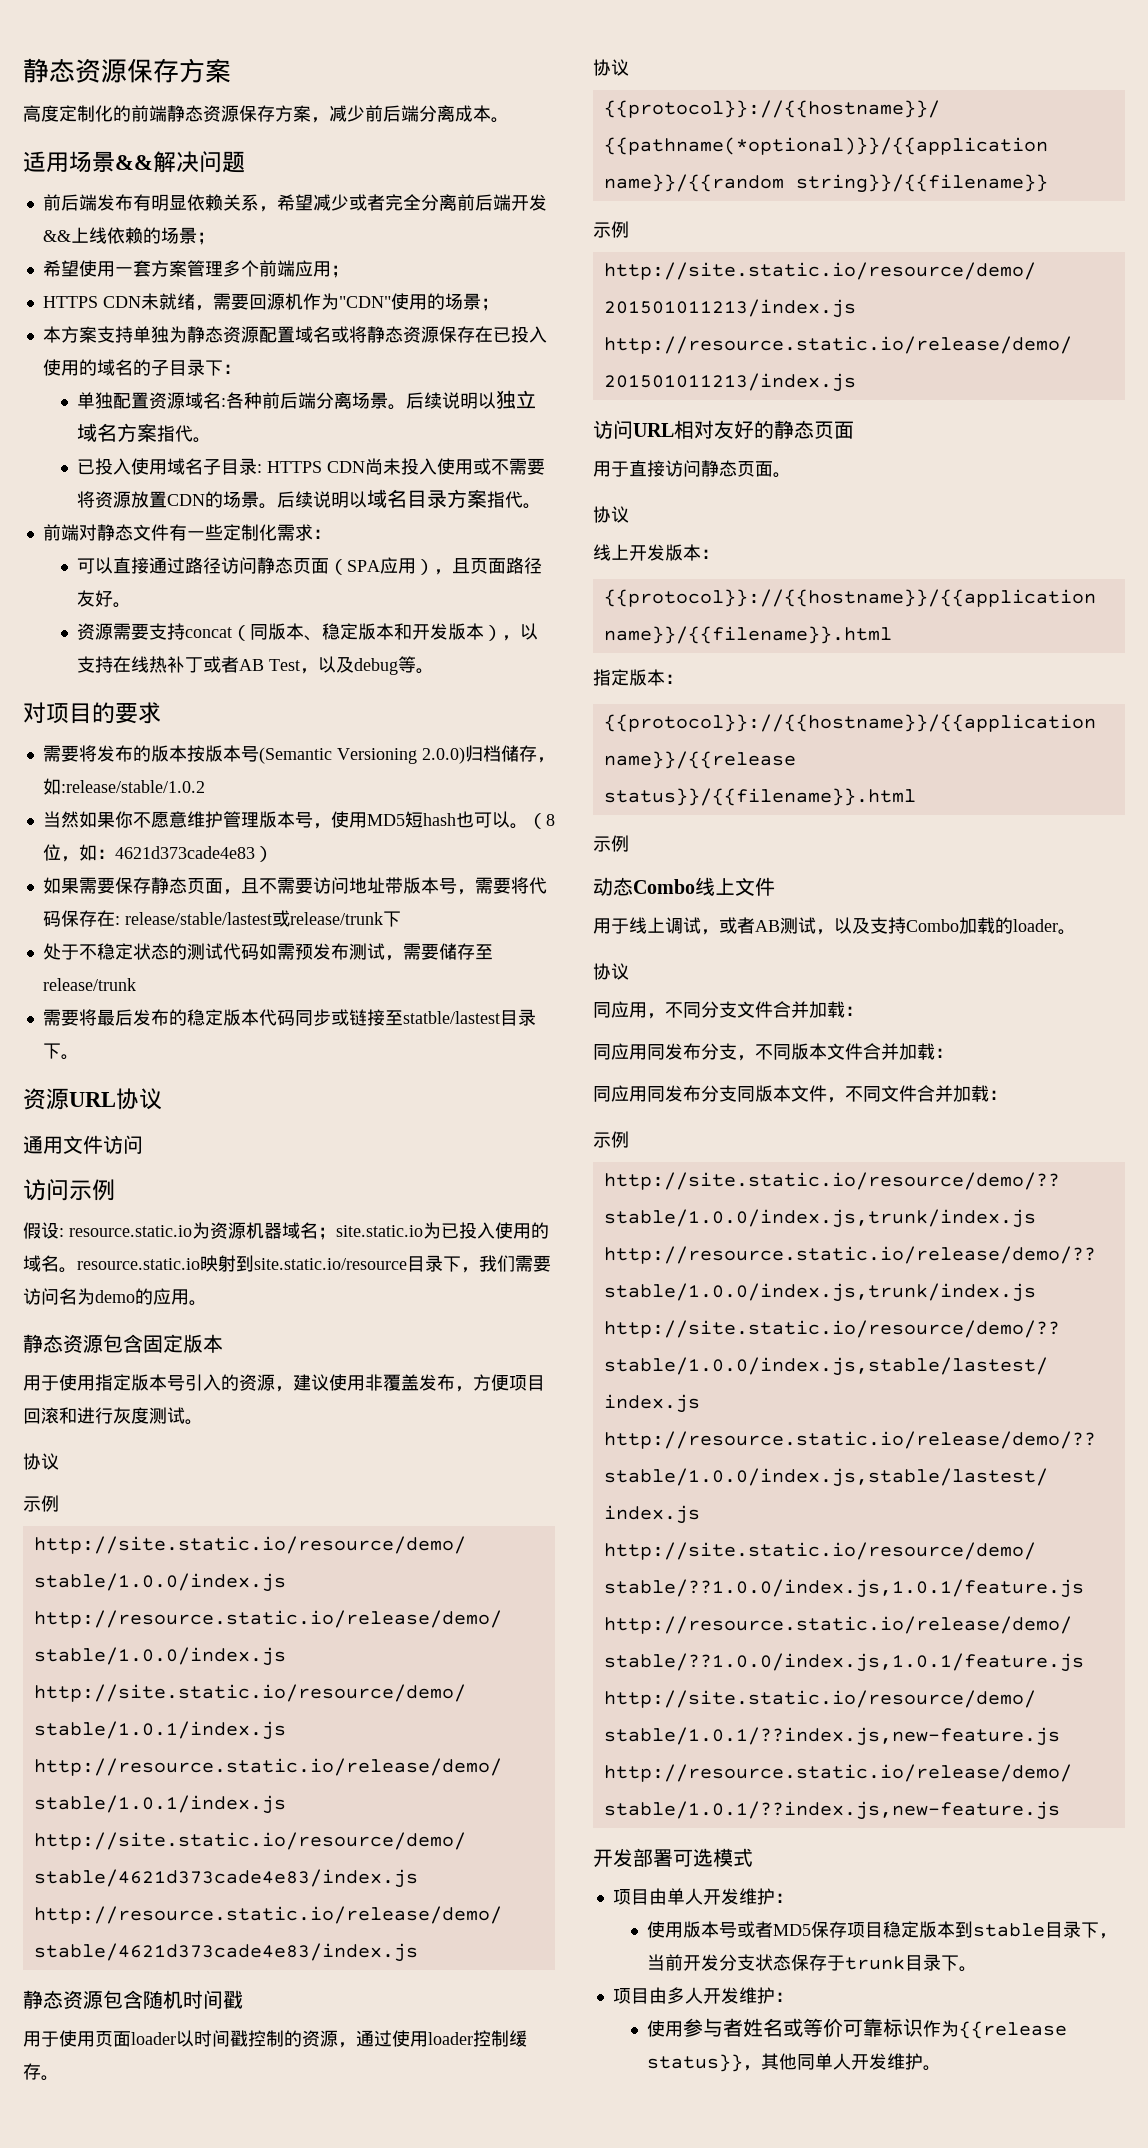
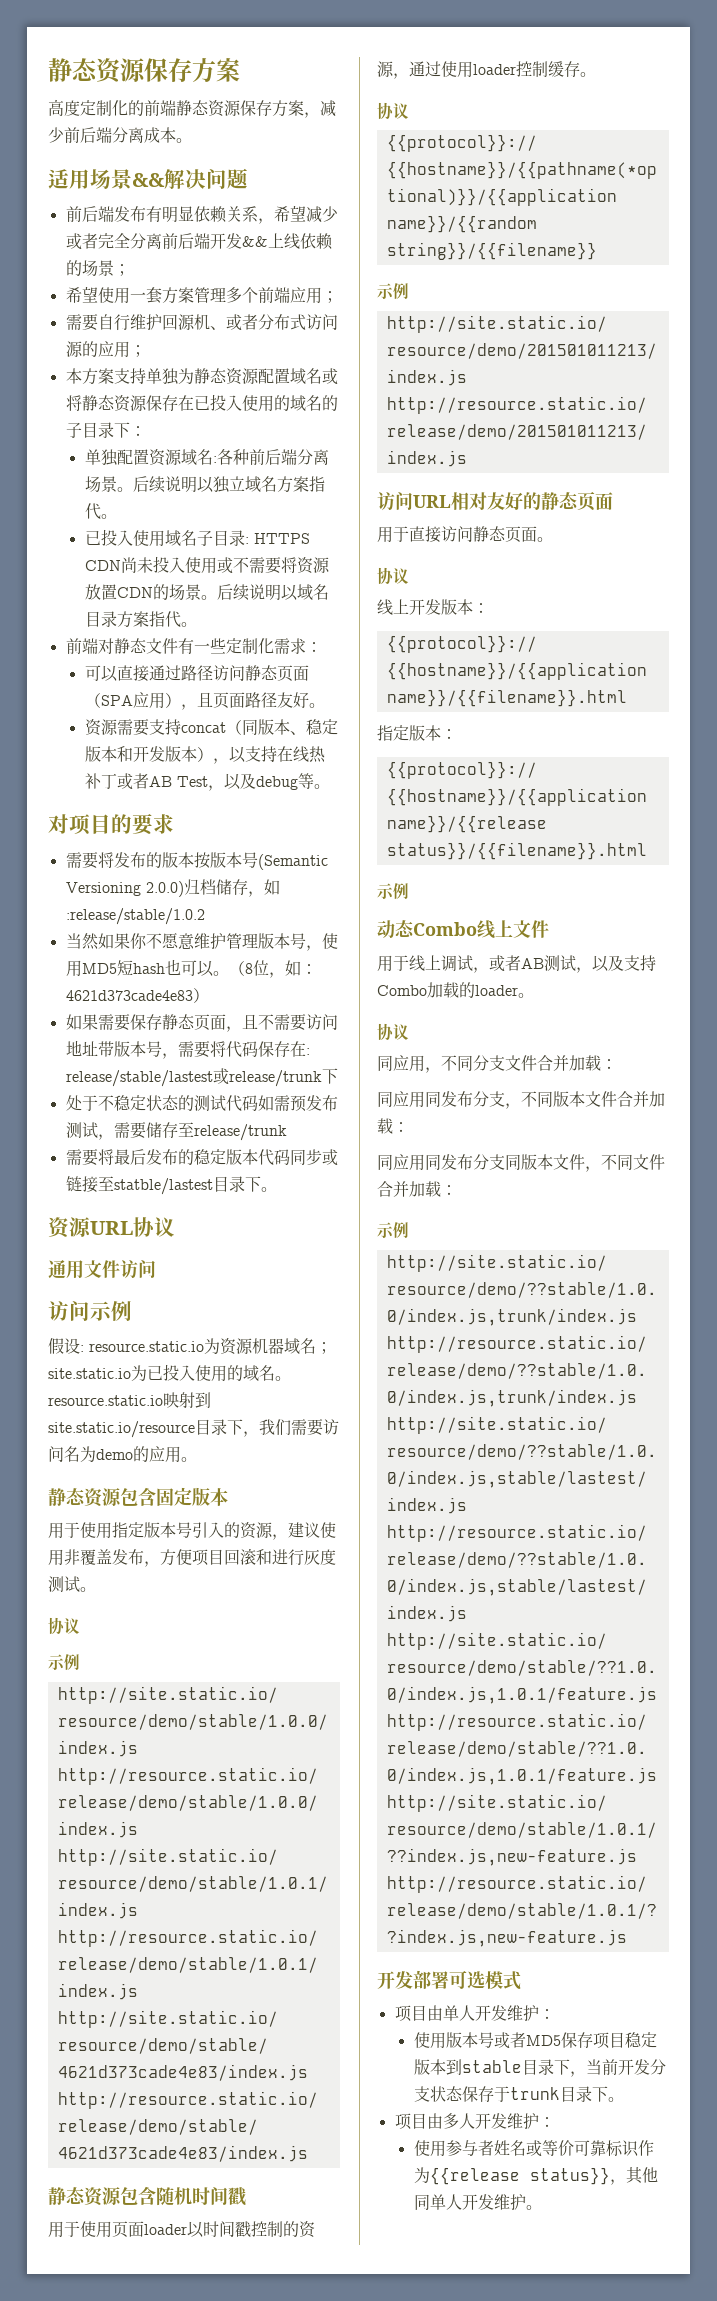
- HTTPS CDN未就绪，需要回源机作为"CDN"使用的场景；
+ 需要自行维护回源机、或者分布式访问源的应用；

